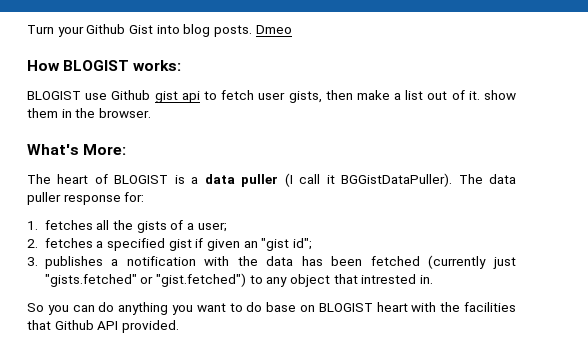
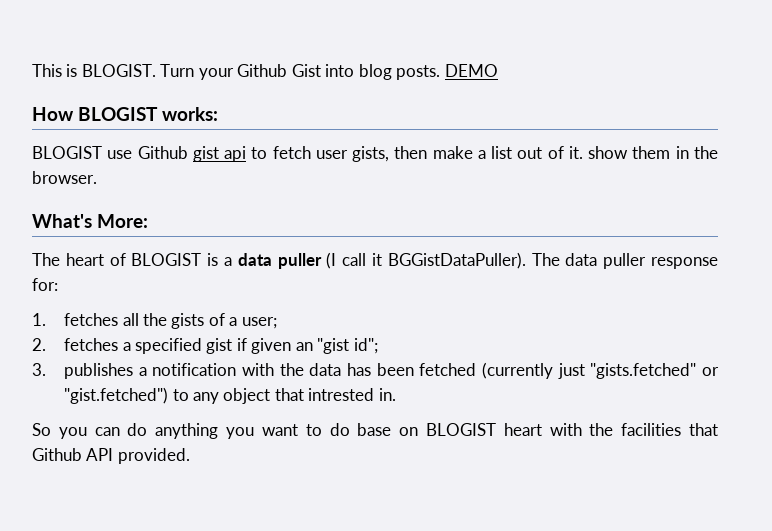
+ This is BLOGIST.
- Dmeo
+ DEMO

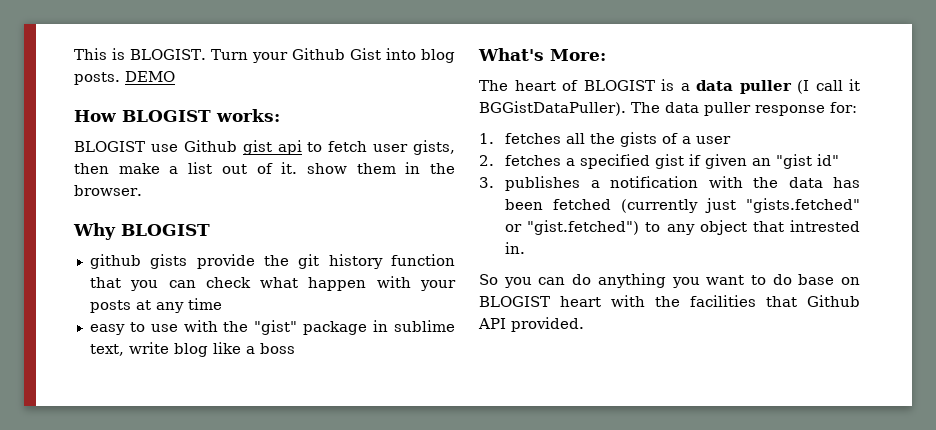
+ Why BLOGIST
+ github gists provide the git history function that you can check what happen with your posts at any time
+ easy to use with the "gist" package in sublime text, write blog like a boss
- 1. fetches all the gists of a user;
+ 1. fetches all the gists of a user
- 2. fetches a specified gist if given an "gist id";
+ 2. fetches a specified gist if given an "gist id"

